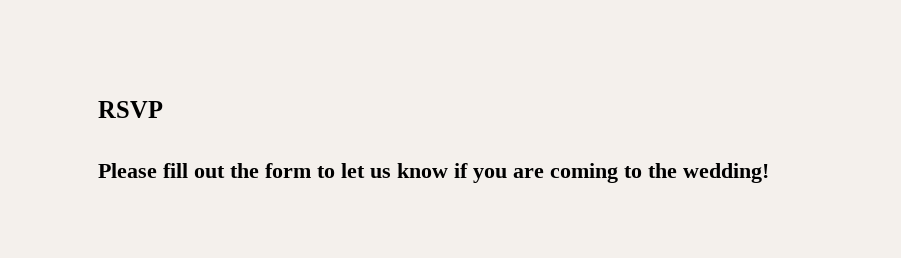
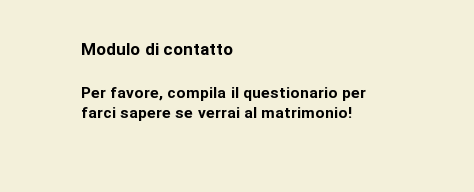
- RSVP
- Please fill out the form to let us know if you are coming to the wedding!
+ Modulo di contatto
+ Per favore, compila il questionario per farci sapere se verrai al matrimonio!

